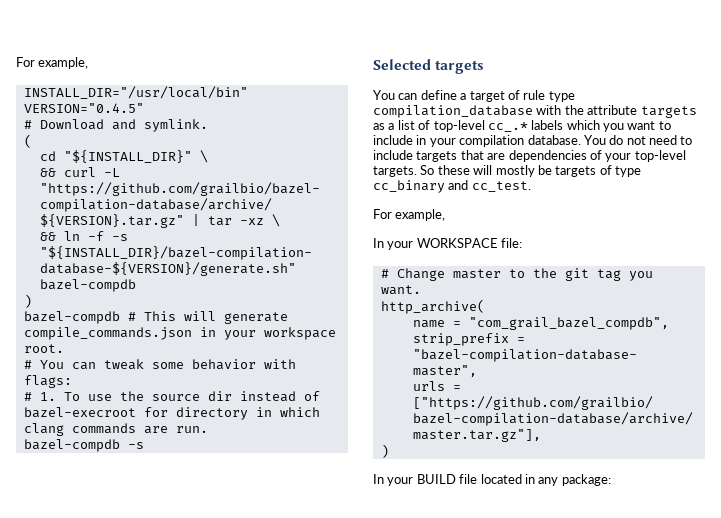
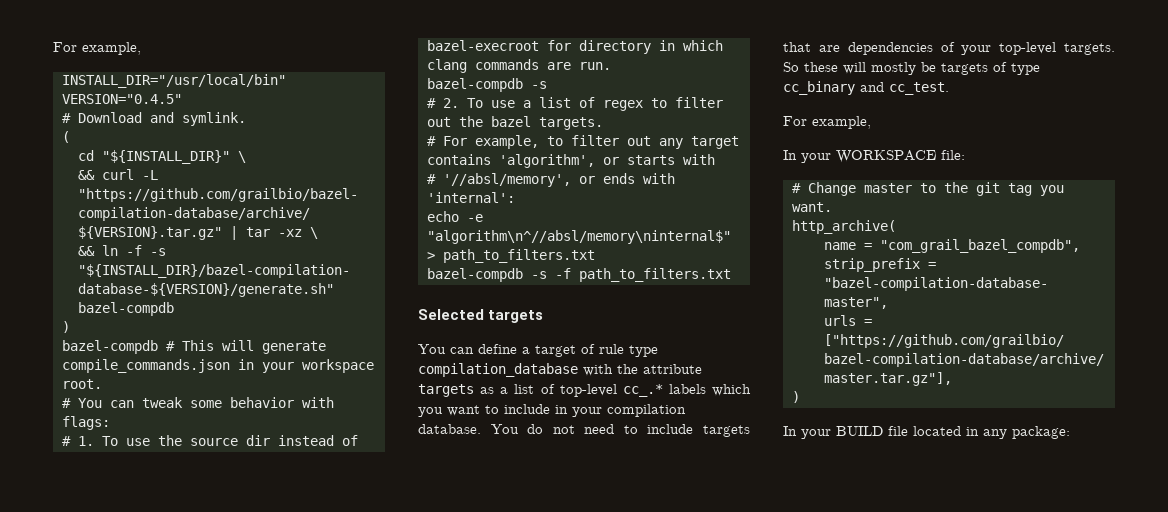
+ # 2. To use a list of regex to filter out the bazel targets.
+ # For example, to filter out any target contains 'algorithm', or starts with
+ # '//absl/memory', or ends with 'internal':
+ echo -e "algorithm\n^//absl/memory\ninternal$" > path_to_filters.txt
+ bazel-compdb -s -f path_to_filters.txt

